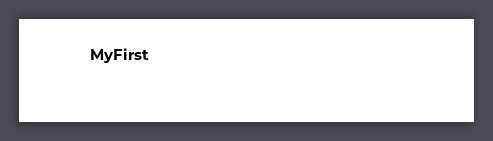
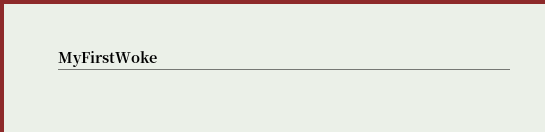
- MyFirst
+ MyFirstWoke

